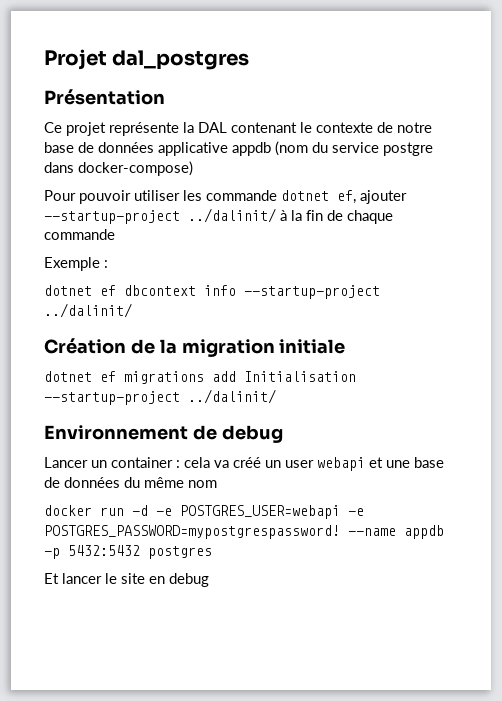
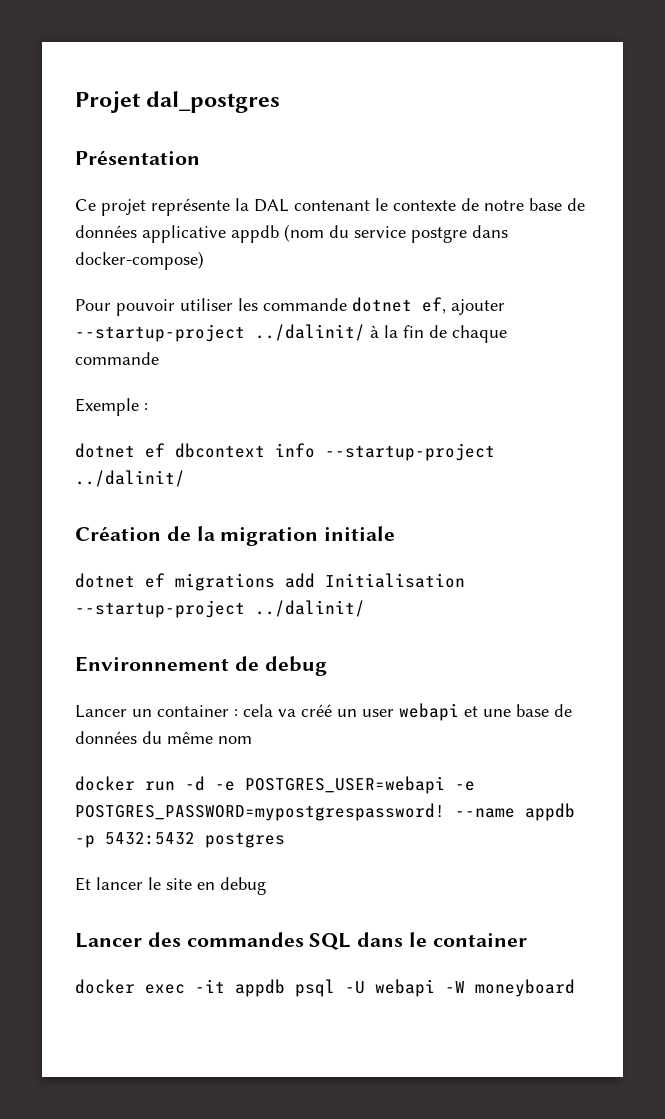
+ Lancer des commandes SQL dans le container
+ docker exec -it appdb psql -U webapi -W moneyboard

